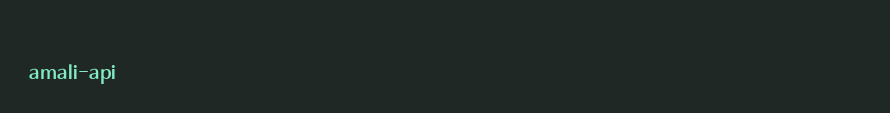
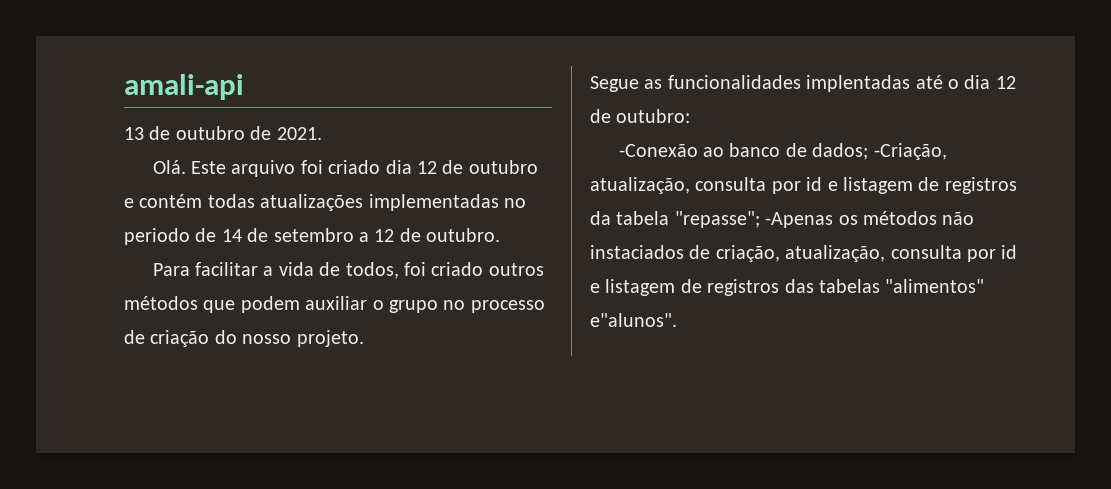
+ 13 de outubro de 2021.
+ Olá. Este arquivo foi criado dia 12 de outubro e contém todas atualizações implementadas no periodo de 14 de setembro a 12 de outubro.
+ Para facilitar a vida de todos, foi criado outros métodos que podem auxiliar o grupo no processo de criação do nosso projeto.
+ Segue as funcionalidades implentadas até o dia 12 de outubro:
+ -Conexão ao banco de dados; -Criação, atualização, consulta por id e listagem de registros da tabela "repasse"; -Apenas os métodos não instaciados de criação, atualização, consulta por id e listagem de registros das tabelas "alimentos" e"alunos".

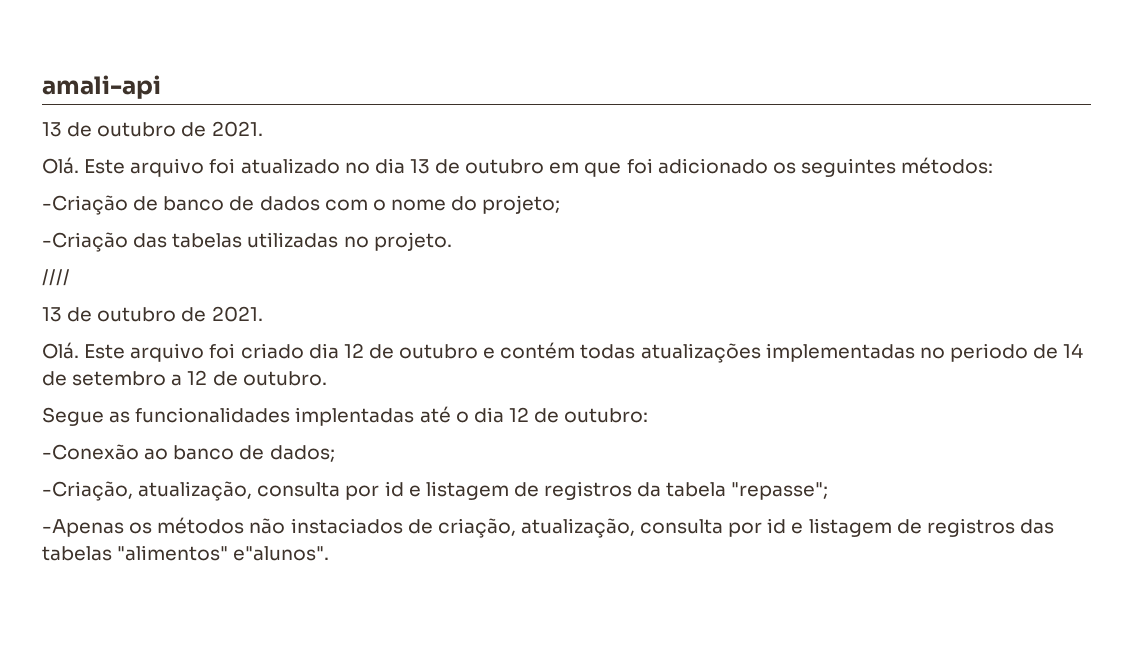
+ Olá. Este arquivo foi atualizado no dia 13 de outubro em que foi adicionado os seguintes métodos:
+ -Criação de banco de dados com o nome do projeto;
+ -Criação das tabelas utilizadas no projeto.
+ ////
+ 13 de outubro de 2021.
- Para facilitar a vida de todos, foi criado outros métodos que podem auxiliar o grupo no processo de criação do nosso projeto.
- -Conexão ao banco de dados; -Criação, atualização, consulta por id e listagem de registros da tabela "repasse"; -Apenas os métodos não instaciados de criação, atualização, consulta por id e listagem de registros das tabelas "alimentos" e"alunos".
+ -Conexão ao banco de dados;
+ -Criação, atualização, consulta por id e listagem de registros da tabela "repasse";
+ -Apenas os métodos não instaciados de criação, atualização, consulta por id e listagem de registros das tabelas "alimentos" e"alunos".

